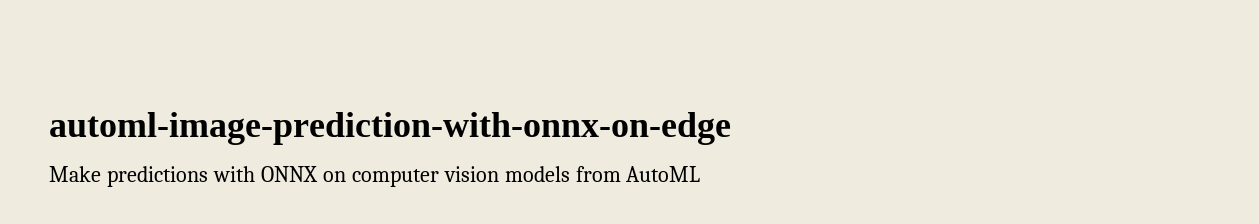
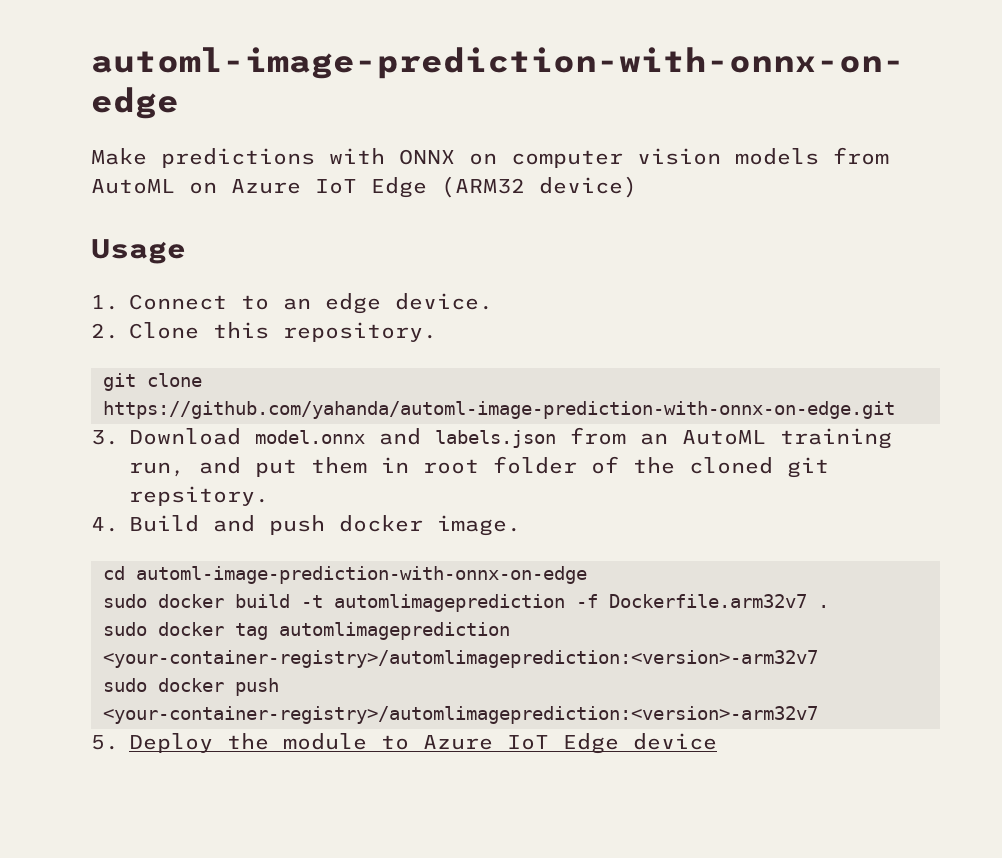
- Make predictions with ONNX on computer vision models from AutoML
+ Make predictions with ONNX on computer vision models from AutoML on Azure IoT Edge (ARM32 device)
+ Usage
+ 1. Connect to an edge device.
+ 2. Clone this repository.
+ git clone https://github.com/yahanda/automl-image-prediction-with-onnx-on-edge.git
+ 3. Download model.onnx and labels.json from an AutoML training run, and put them in root folder of the cloned git repsitory.
+ 4. Build and push docker image.
+ cd automl-image-prediction-with-onnx-on-edge
+ sudo docker build -t automlimageprediction -f Dockerfile.arm32v7 .
+ sudo docker tag automlimageprediction <your-container-registry>/automlimageprediction:<version>-arm32v7
+ sudo docker push <your-container-registry>/automlimageprediction:<version>-arm32v7
+ 5. Deploy the module to Azure IoT Edge device

